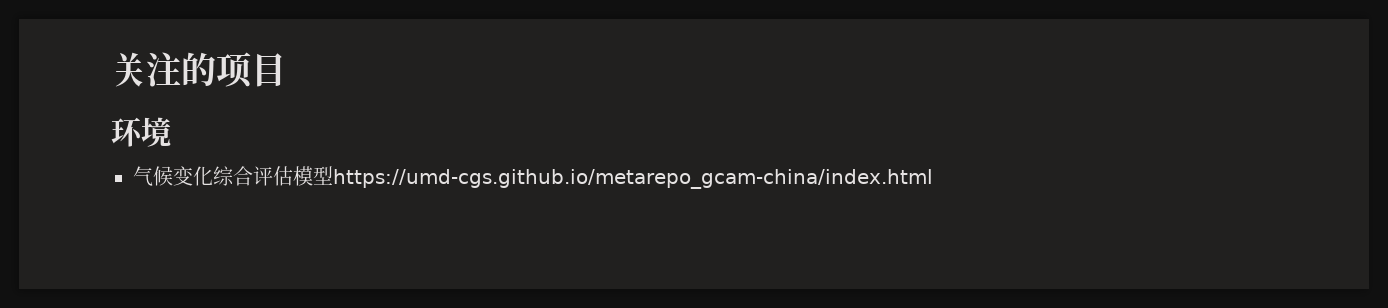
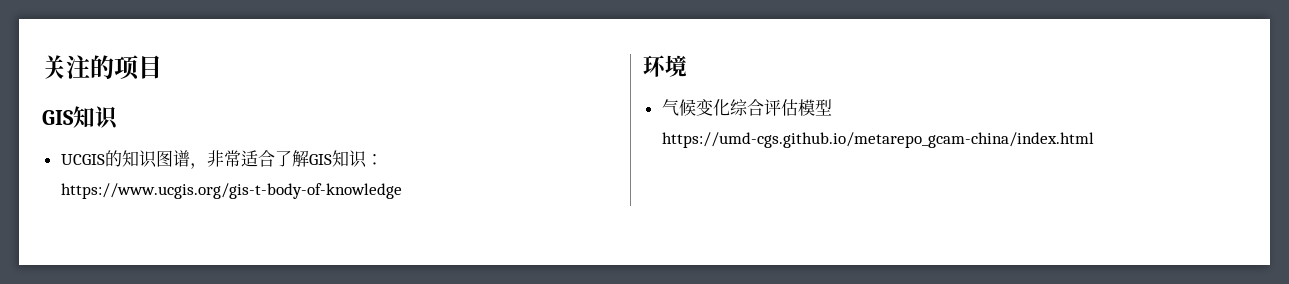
  关注的项目
+ GIS知识
+ UCGIS的知识图谱，非常适合了解GIS知识：https://www.ucgis.org/gis-t-body-of-knowledge

